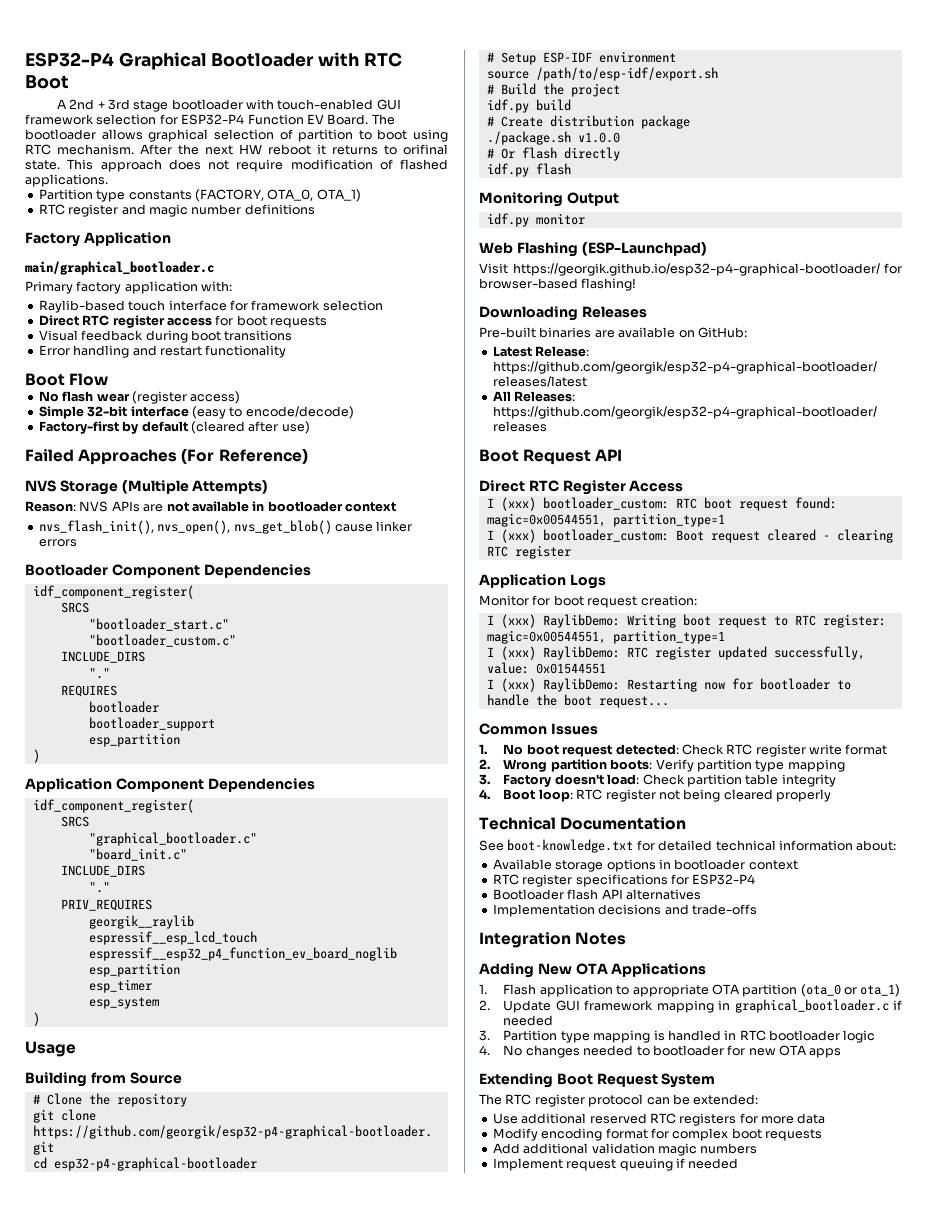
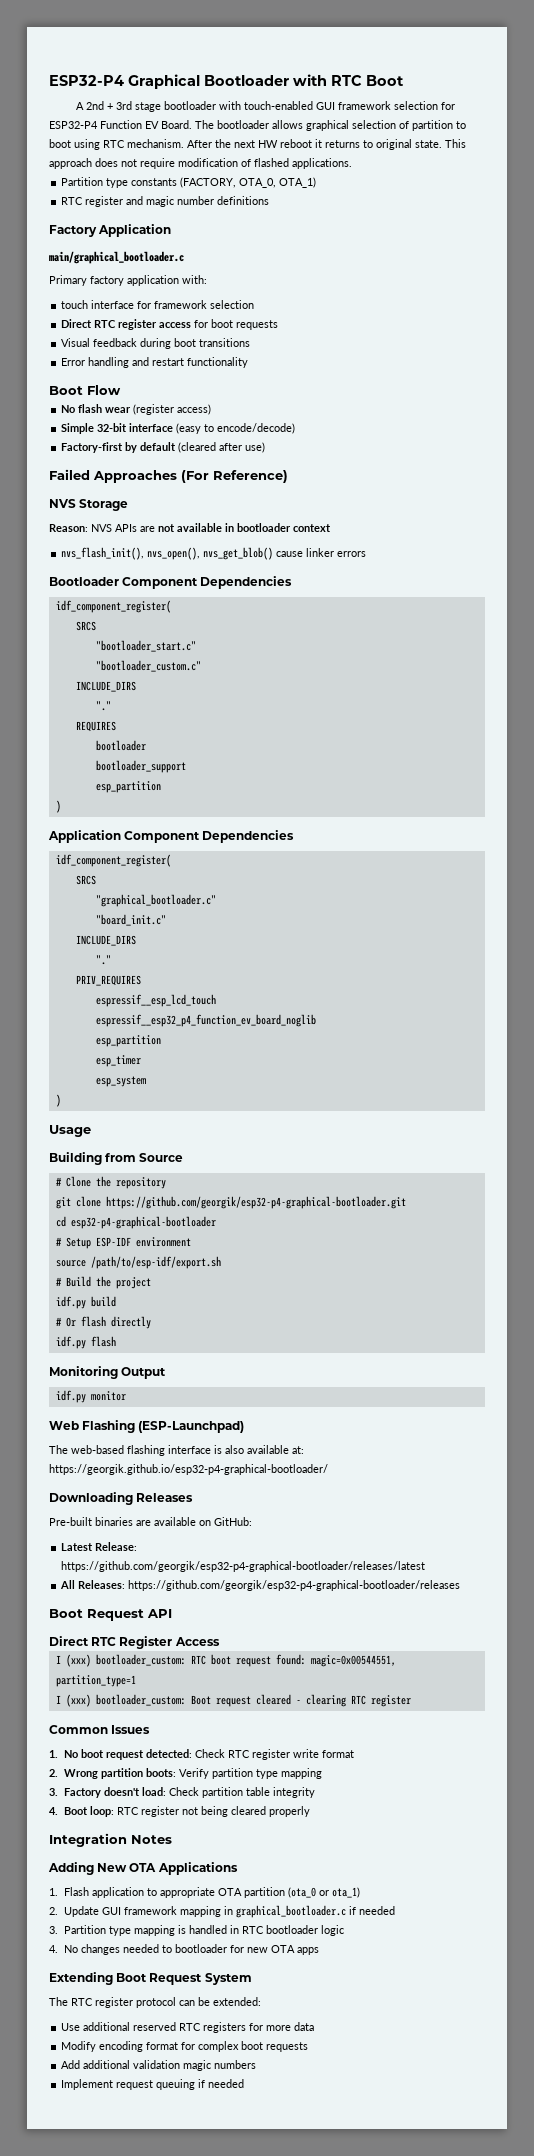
- After the next HW reboot it returns to orifinal state.
+ After the next HW reboot it returns to original state.
- Raylib-based touch interface for framework selection
+ touch interface for framework selection
- NVS Storage (Multiple Attempts)
+ NVS Storage
- georgik__raylib
- # Create distribution package
- ./package.sh v1.0.0
- Visit https://georgik.github.io/esp32-p4-graphical-bootloader/ for browser-based flashing!
+ The web-based flashing interface is also available at: https://georgik.github.io/esp32-p4-graphical-bootloader/
- Application Logs
- Monitor for boot request creation:
- I (xxx) RaylibDemo: Writing boot request to RTC register: magic=0x00544551, partition_type=1
- I (xxx) RaylibDemo: RTC register updated successfully, value: 0x01544551
- I (xxx) RaylibDemo: Restarting now for bootloader to handle the boot request...
- Technical Documentation
- See boot-knowledge.txt for detailed technical information about:
- Available storage options in bootloader context
- RTC register specifications for ESP32-P4
- Bootloader flash API alternatives
- Implementation decisions and trade-offs

